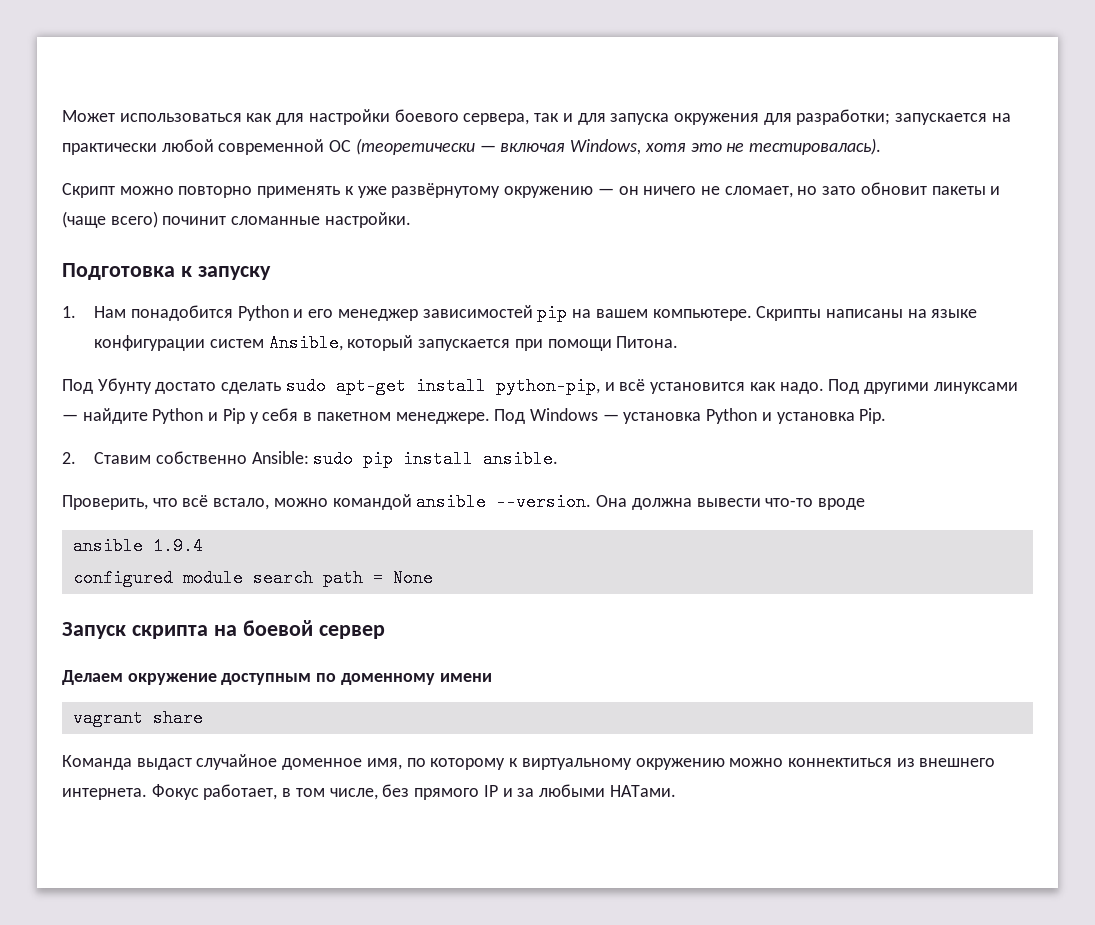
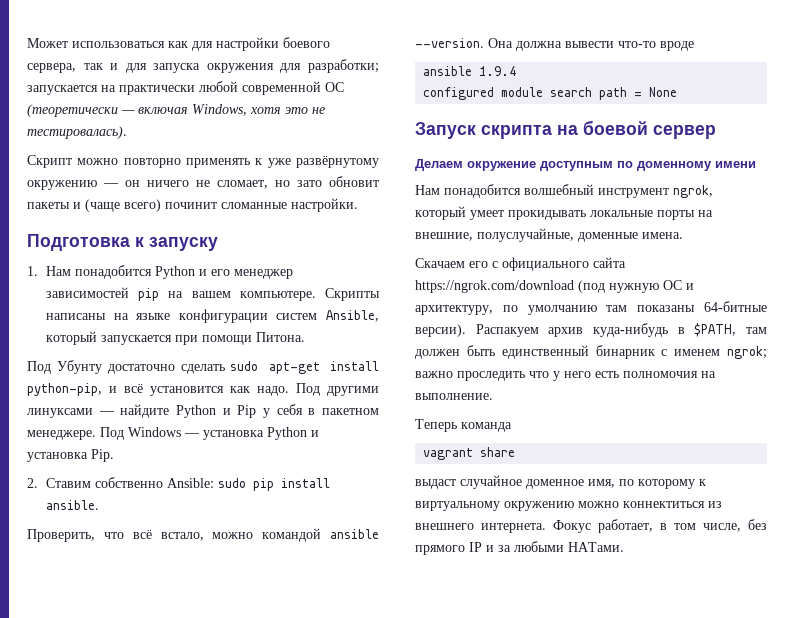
- Под Убунту достато сделать sudo apt-get install python-pip, и всё установится как надо.
+ Под Убунту достаточно сделать sudo apt-get install python-pip, и всё установится как надо.
+ Нам понадобится волшебный инструмент ngrok, который умеет прокидывать локальные порты на внешние, полуслучайные, доменные имена.
+ Скачаем его с официального сайта https://ngrok.com/download (под нужную ОС и архитектуру, по умолчанию там показаны 64-битные версии). Распакуем архив куда-нибудь в $PATH, там должен быть единственный бинарник с именем ngrok; важно проследить что у него есть полномочия на выполнение.
+ Теперь команда
- Команда выдаст случайное доменное имя, по которому к виртуальному окружению можно коннектиться из внешнего интернета.
+ выдаст случайное доменное имя, по которому к виртуальному окружению можно коннектиться из внешнего интернета.

